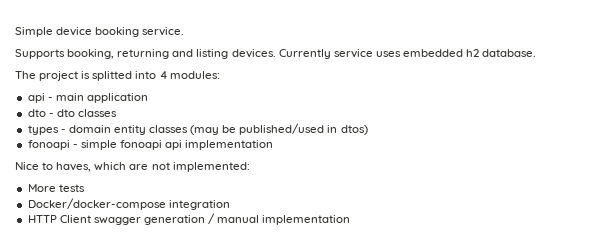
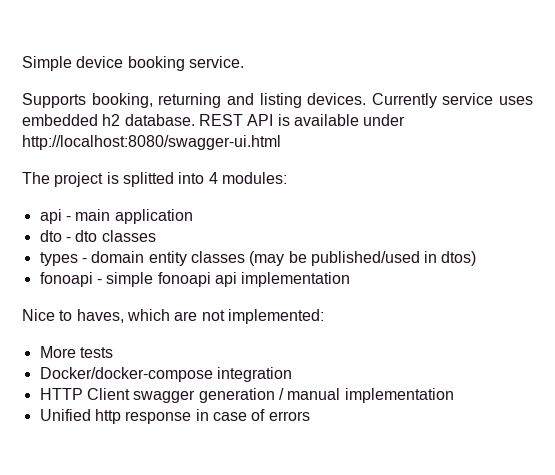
+ REST API is available under http://localhost:8080/swagger-ui.html
+ Unified http response in case of errors

